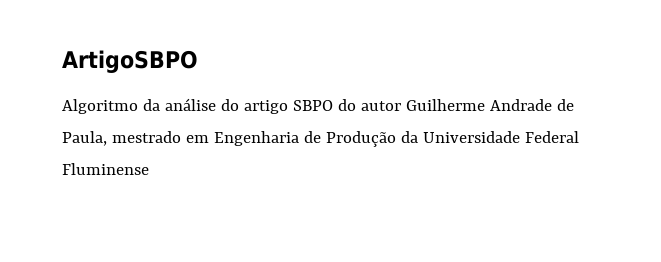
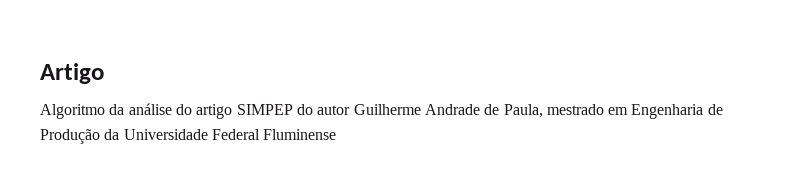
- ArtigoSBPO
+ Artigo
- Algoritmo da análise do artigo SBPO do autor Guilherme Andrade de Paula, mestrado em Engenharia de Produção da Universidade Federal Fluminense
+ Algoritmo da análise do artigo SIMPEP do autor Guilherme Andrade de Paula, mestrado em Engenharia de Produção da Universidade Federal Fluminense

